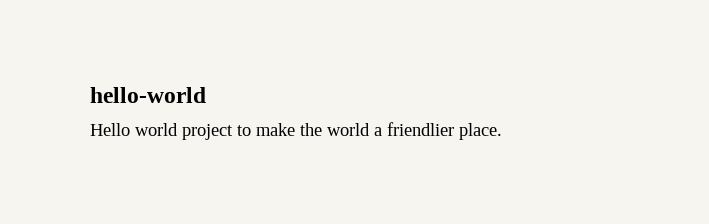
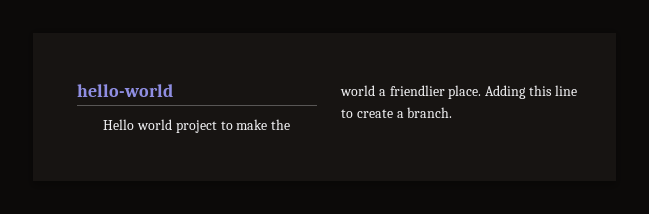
+ Adding this line to create a branch.

